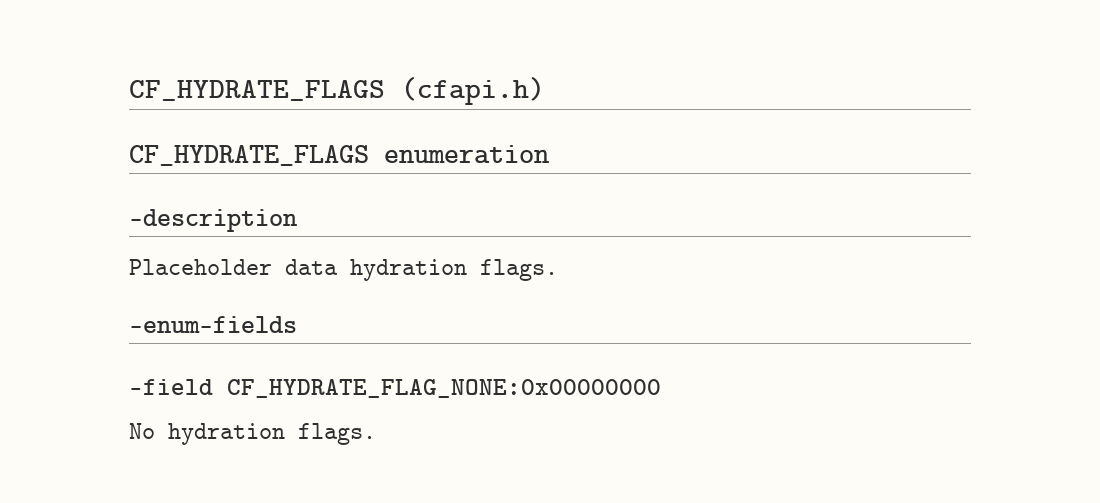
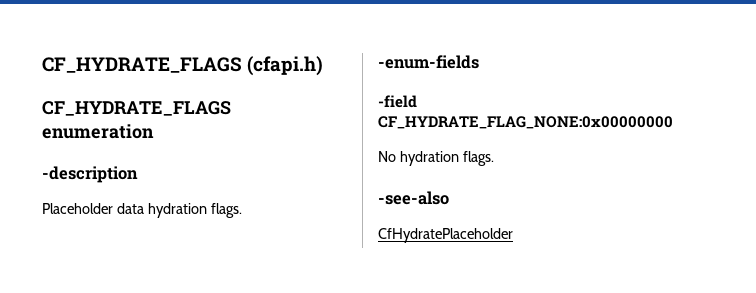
+ -see-also
+ CfHydratePlaceholder

